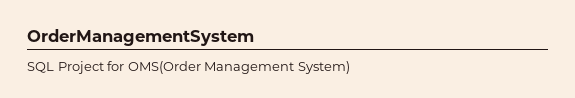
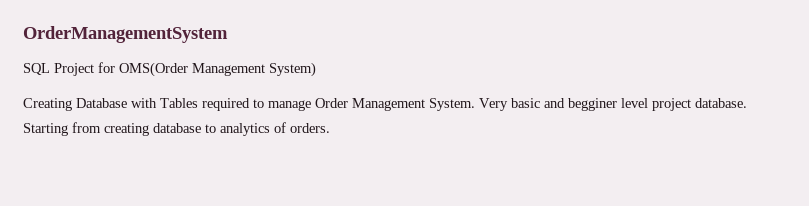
+ Creating Database with Tables required to manage Order Management System. Very basic and begginer level project database. Starting from creating database to analytics of orders.

